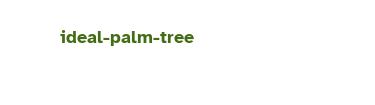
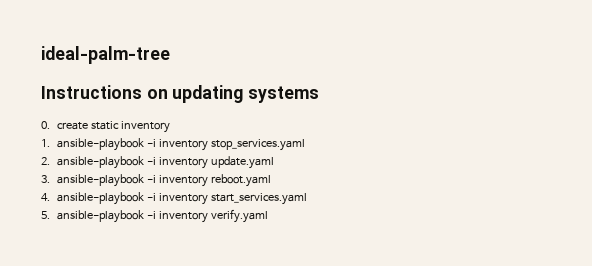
+ Instructions on updating systems
+ 0. create static inventory
+ 1. ansible-playbook -i inventory stop_services.yaml
+ 2. ansible-playbook -i inventory update.yaml
+ 3. ansible-playbook -i inventory reboot.yaml
+ 4. ansible-playbook -i inventory start_services.yaml
+ 5. ansible-playbook -i inventory verify.yaml

